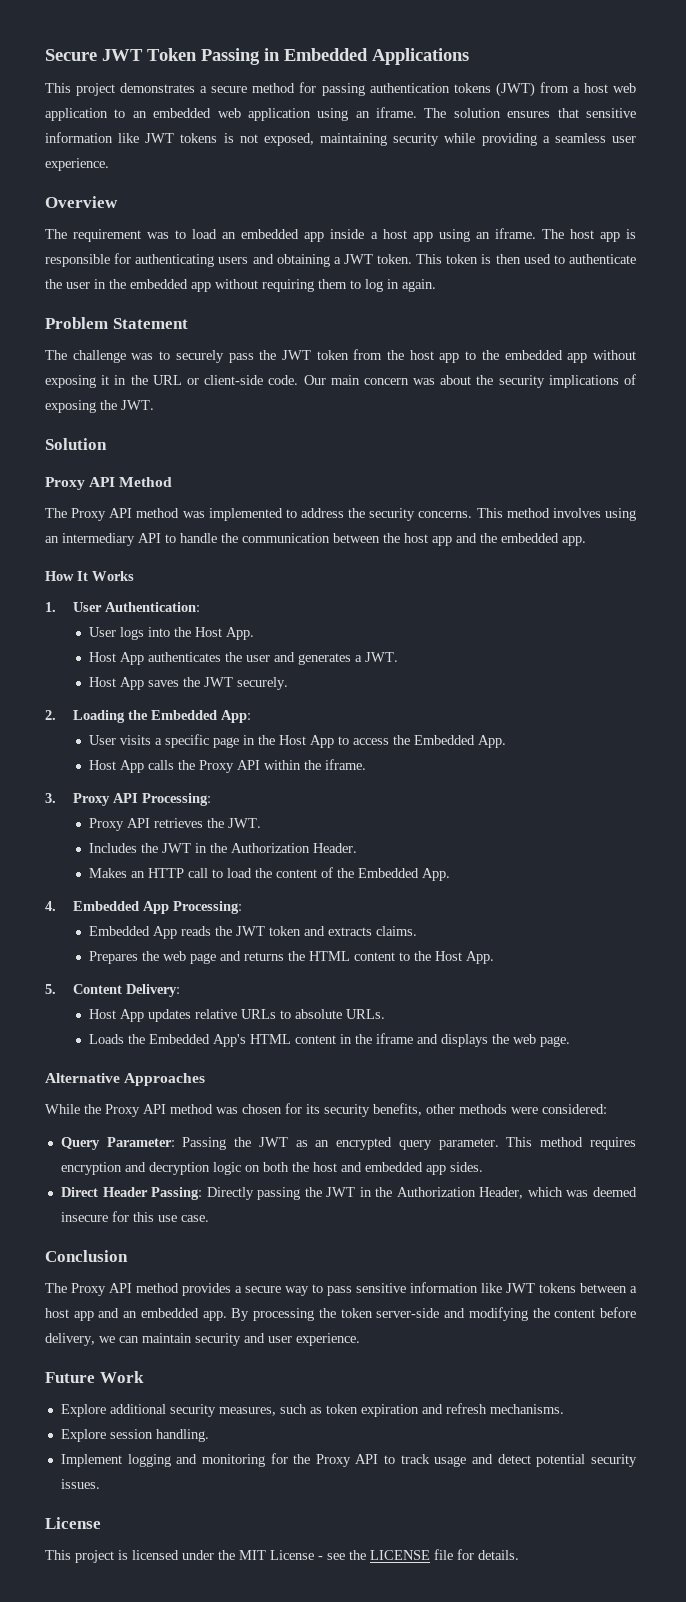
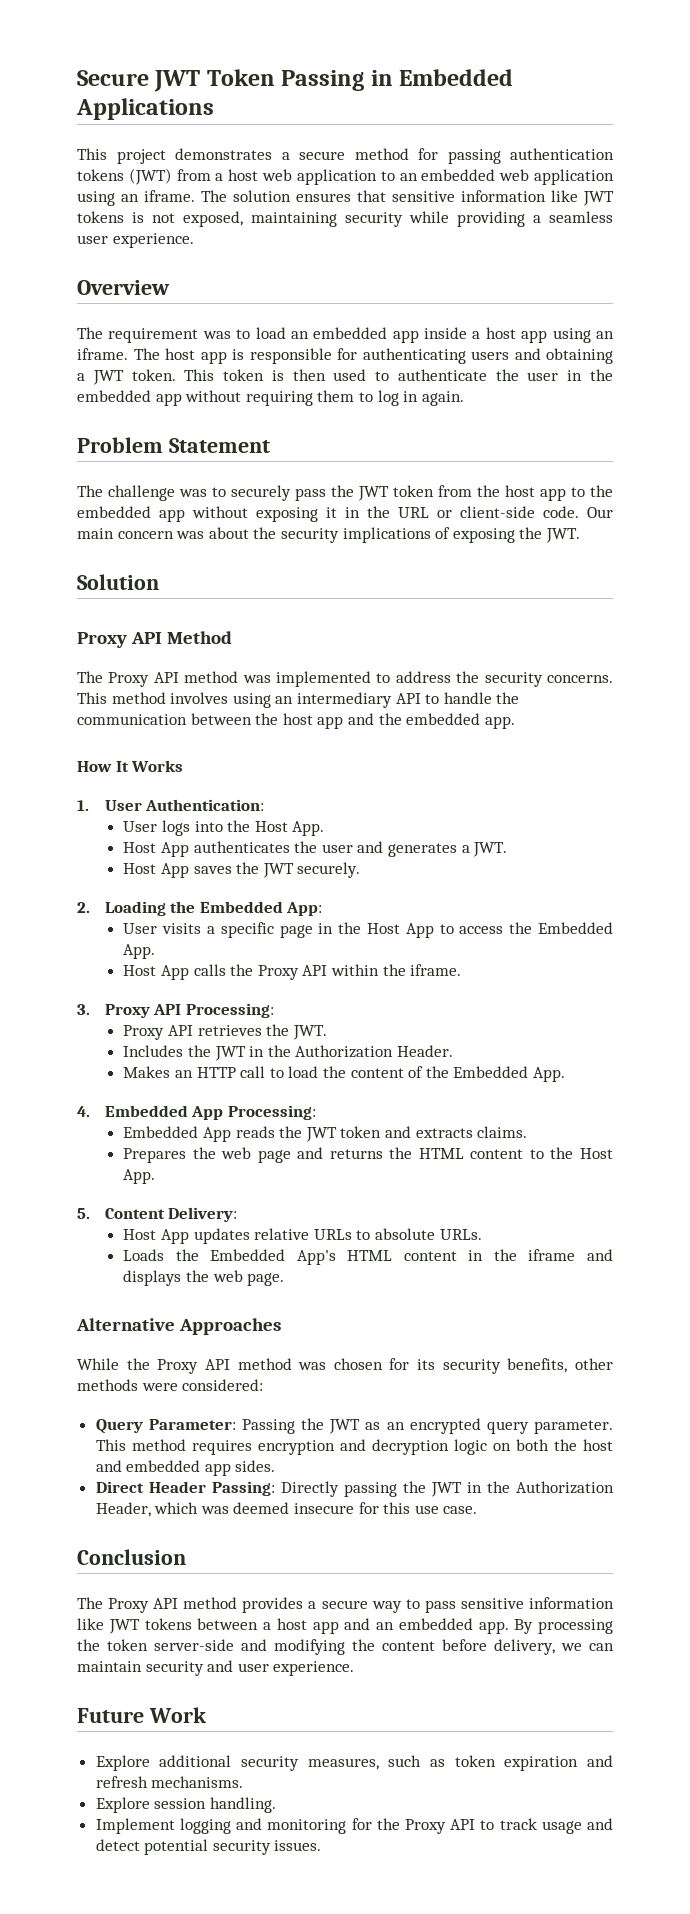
  Implement logging and monitoring for the Proxy API to track usage and detect potential security issues.
- License
- This project is licensed under the MIT License - see the LICENSE file for details.

